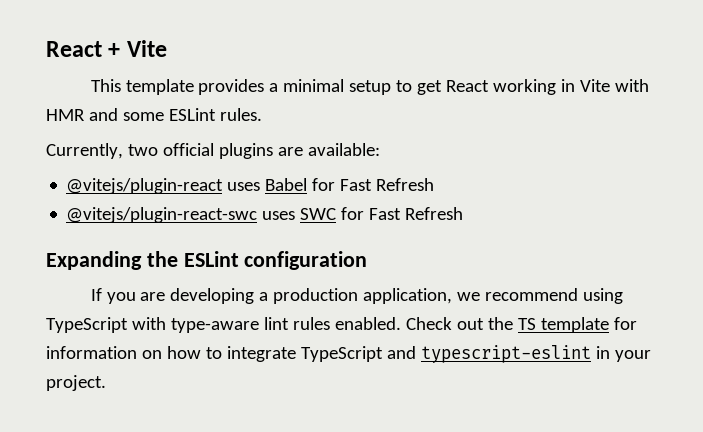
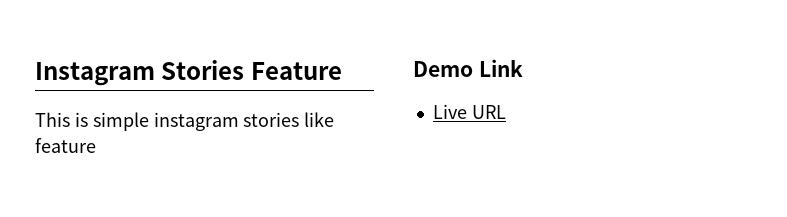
- React + Vite
- This template provides a minimal setup to get React working in Vite with HMR and some ESLint rules.
- Currently, two official plugins are available:
- @vitejs/plugin-react uses Babel for Fast Refresh
- @vitejs/plugin-react-swc uses SWC for Fast Refresh
- Expanding the ESLint configuration
- If you are developing a production application, we recommend using TypeScript with type-aware lint rules enabled. Check out the TS template for information on how to integrate TypeScript and typescript-eslint in your project.
+ Instagram Stories Feature
+ This is simple instagram stories like feature
+ Demo Link
+ Live URL

